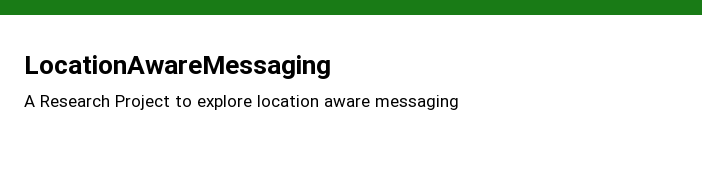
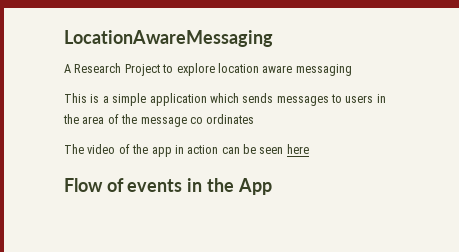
+ This is a simple application which sends messages to users in the area of the message co ordinates
+ The video of the app in action can be seen here
+ Flow of events in the App

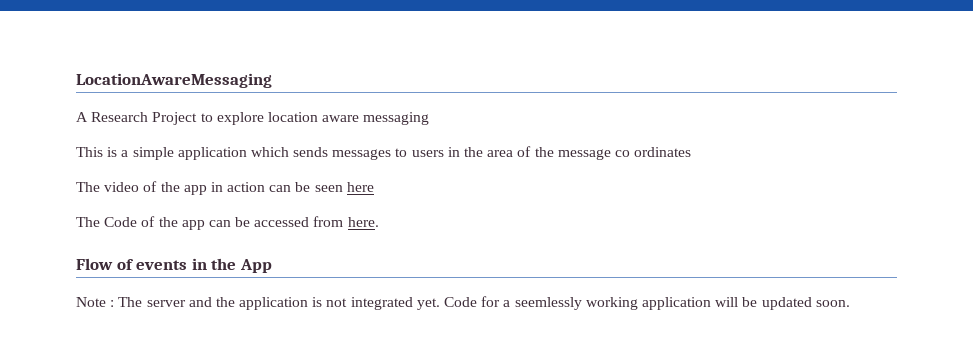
+ The Code of the app can be accessed from here.
+ Note : The server and the application is not integrated yet. Code for a seemlessly working application will be updated soon.

